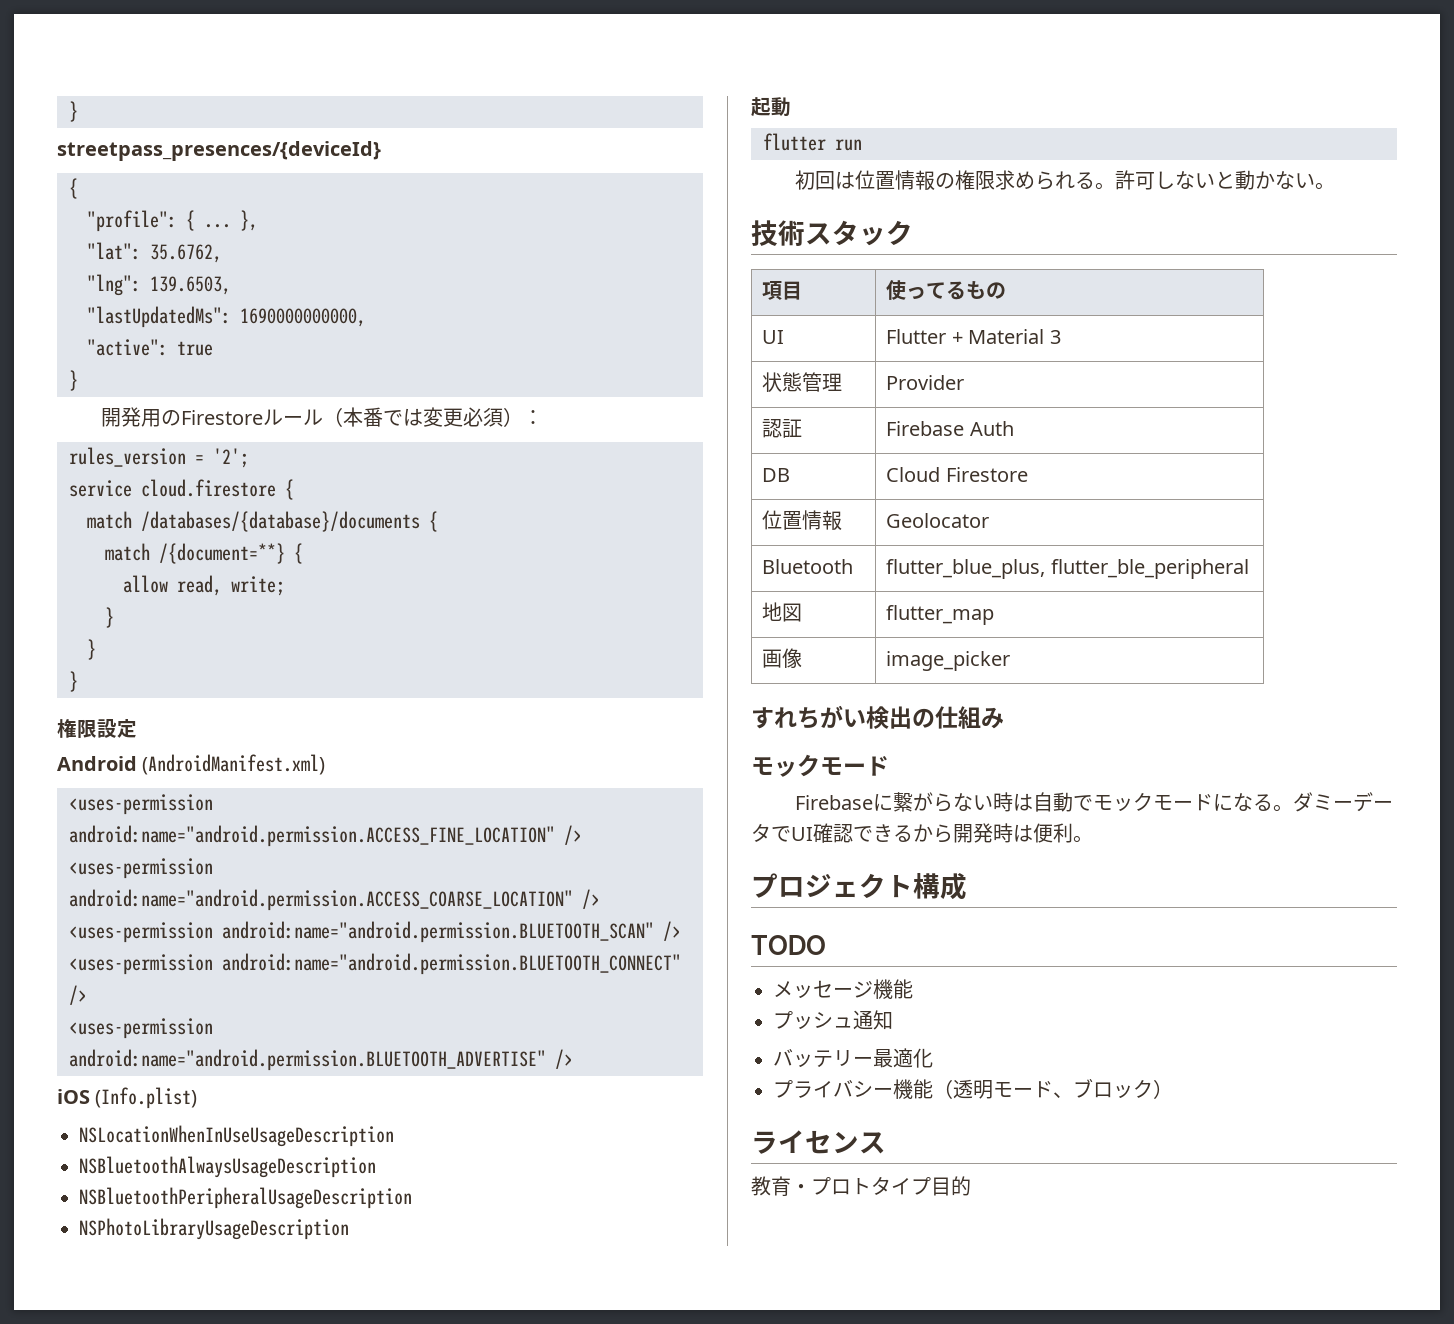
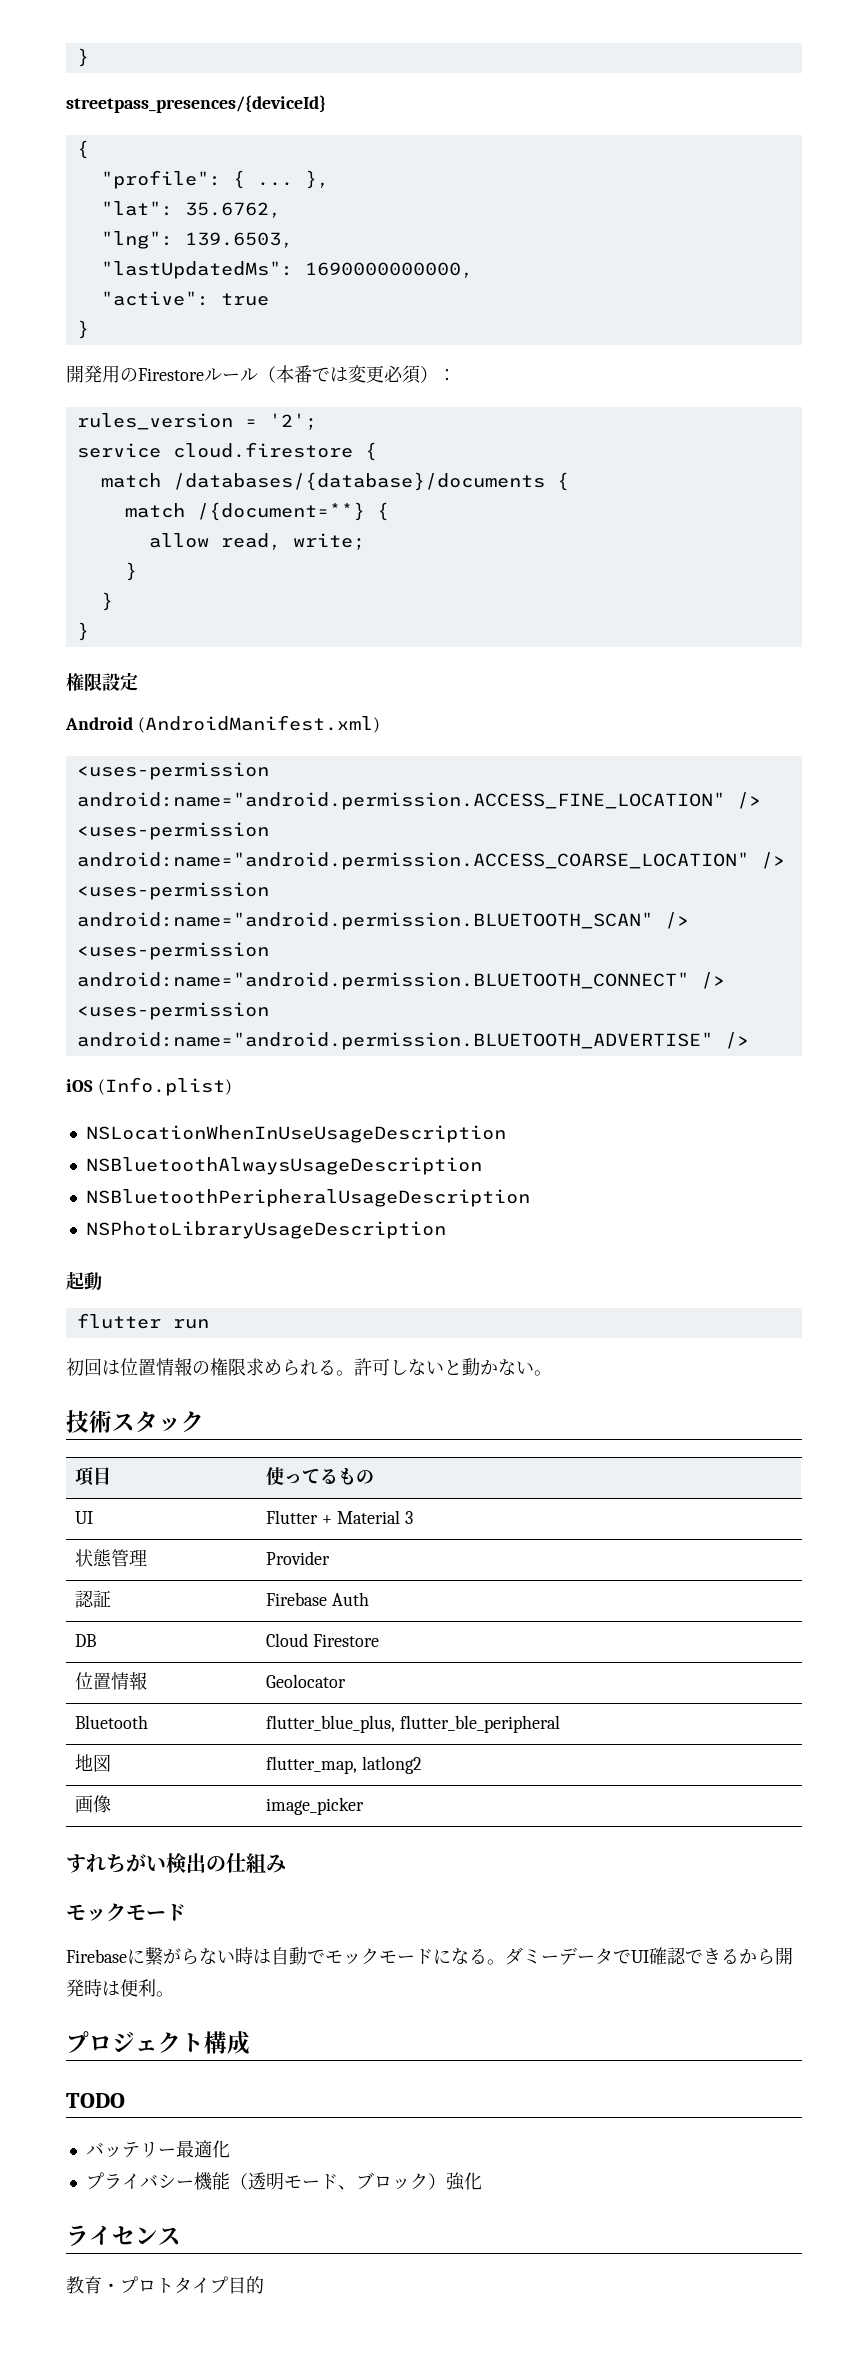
- 地図 | flutter_map
+ 地図 | flutter_map, latlong2
- メッセージ機能
- プッシュ通知
- プライバシー機能（透明モード、ブロック）
+ プライバシー機能（透明モード、ブロック）強化

